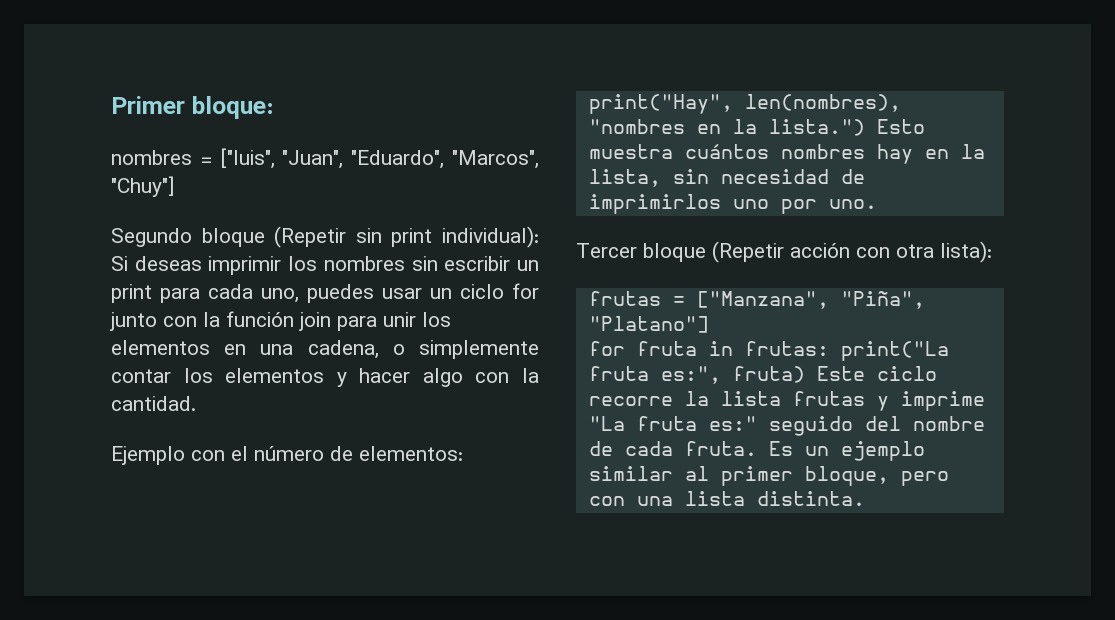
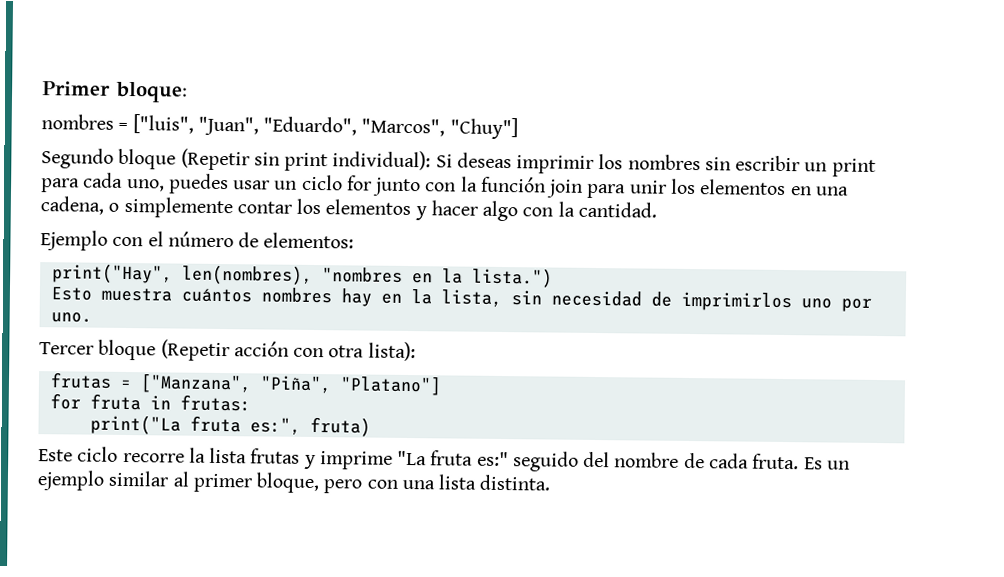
- print("Hay", len(nombres), "nombres en la lista.") Esto muestra cuántos nombres hay en la lista, sin necesidad de imprimirlos uno por uno.
+ print("Hay", len(nombres), "nombres en la lista.")
+ Esto muestra cuántos nombres hay en la lista, sin necesidad de imprimirlos uno por uno.
- for fruta in frutas: print("La fruta es:", fruta) Este ciclo recorre la lista frutas y imprime "La fruta es:" seguido del nombre de cada fruta.
+ for fruta in frutas:
+ print("La fruta es:", fruta)
+ Este ciclo recorre la lista frutas y imprime "La fruta es:" seguido del nombre de cada fruta.

